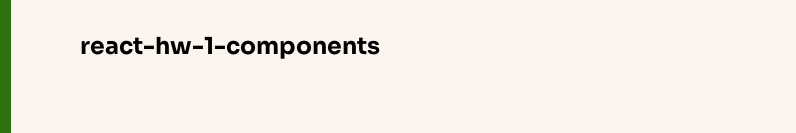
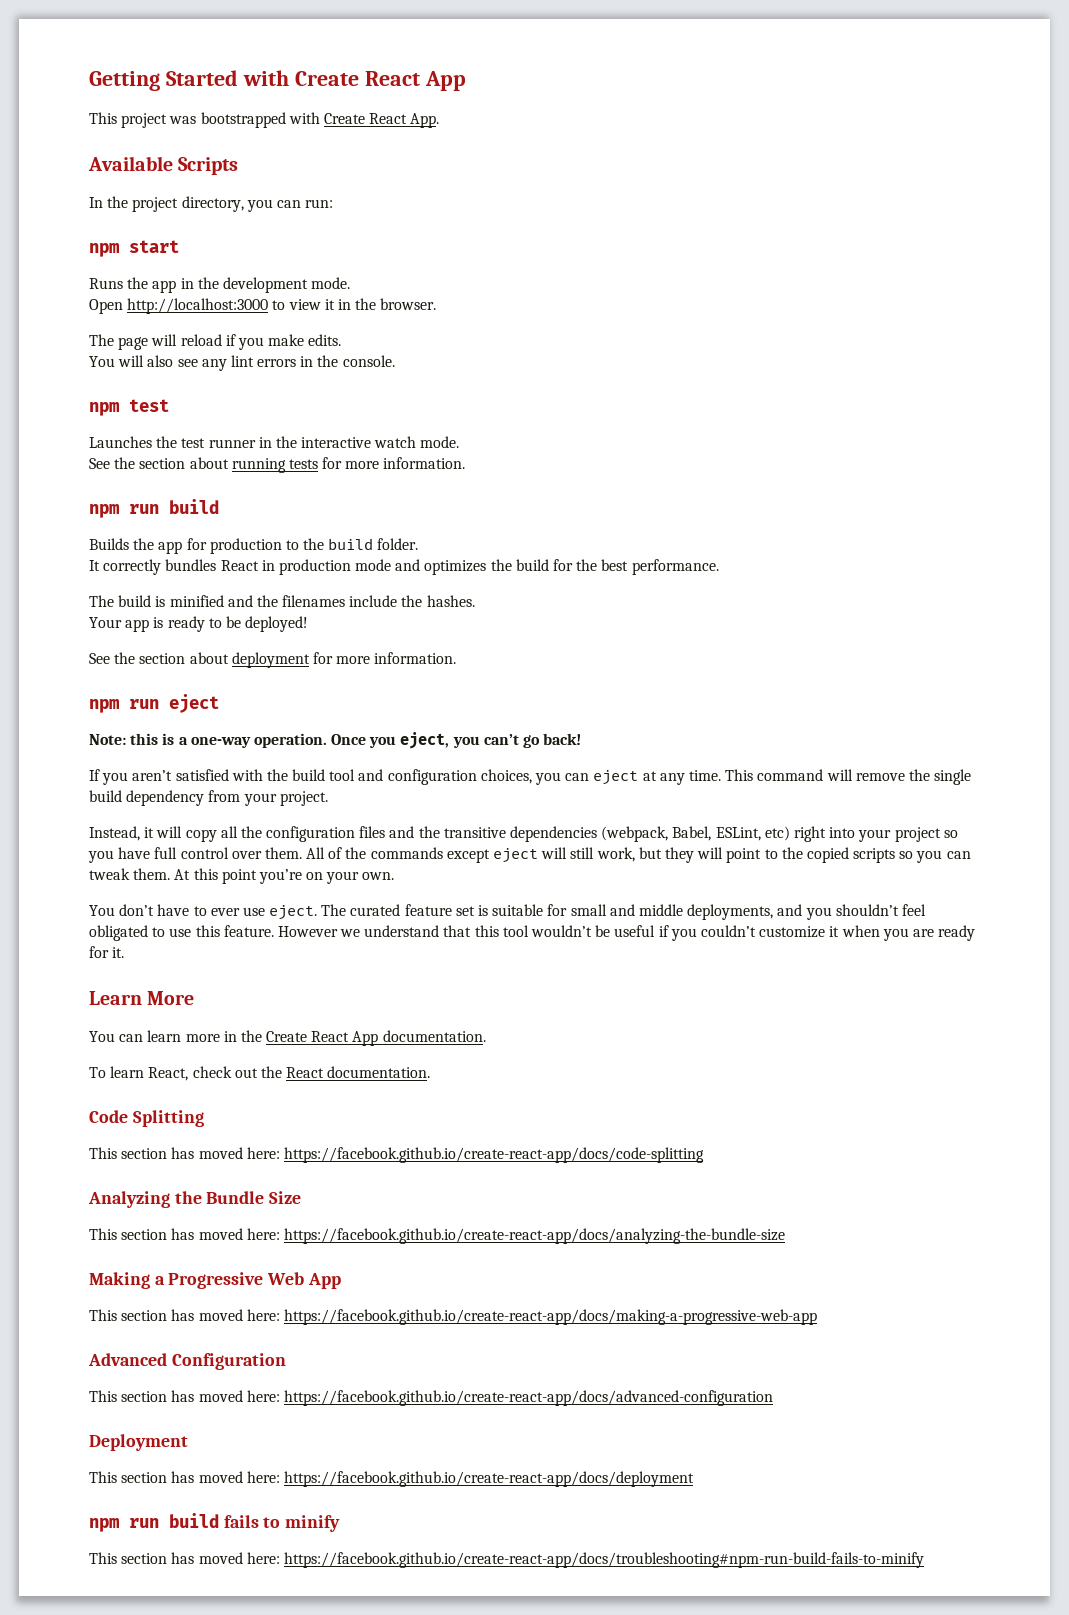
- react-hw-1-components
+ Getting Started with Create React App
+ This project was bootstrapped with Create React App.
+ Available Scripts
+ In the project directory, you can run:
+ npm start
+ Runs the app in the development mode.
+ Open http://localhost:3000 to view it in the browser.
+ The page will reload if you make edits.
+ You will also see any lint errors in the console.
+ npm test
+ Launches the test runner in the interactive watch mode.
+ See the section about running tests for more information.
+ npm run build
+ Builds the app for production to the build folder.
+ It correctly bundles React in production mode and optimizes the build for the best performance.
+ The build is minified and the filenames include the hashes.
+ Your app is ready to be deployed!
+ See the section about deployment for more information.
+ npm run eject
+ Note: this is a one-way operation. Once you eject, you can’t go back!
+ If you aren’t satisfied with the build tool and configuration choices, you can eject at any time. This command will remove the single build dependency from your project.
+ Instead, it will copy all the configuration files and the transitive dependencies (webpack, Babel, ESLint, etc) right into your project so you have full control over them. All of the commands except eject will still work, but they will point to the copied scripts so you can tweak them. At this point you’re on your own.
+ You don’t have to ever use eject. The curated feature set is suitable for small and middle deployments, and you shouldn’t feel obligated to use this feature. However we understand that this tool wouldn’t be useful if you couldn’t customize it when you are ready for it.
+ Learn More
+ You can learn more in the Create React App documentation.
+ To learn React, check out the React documentation.
+ Code Splitting
+ This section has moved here: https://facebook.github.io/create-react-app/docs/code-splitting
+ Analyzing the Bundle Size
+ This section has moved here: https://facebook.github.io/create-react-app/docs/analyzing-the-bundle-size
+ Making a Progressive Web App
+ This section has moved here: https://facebook.github.io/create-react-app/docs/making-a-progressive-web-app
+ Advanced Configuration
+ This section has moved here: https://facebook.github.io/create-react-app/docs/advanced-configuration
+ Deployment
+ This section has moved here: https://facebook.github.io/create-react-app/docs/deployment
+ npm run build fails to minify
+ This section has moved here: https://facebook.github.io/create-react-app/docs/troubleshooting#npm-run-build-fails-to-minify

